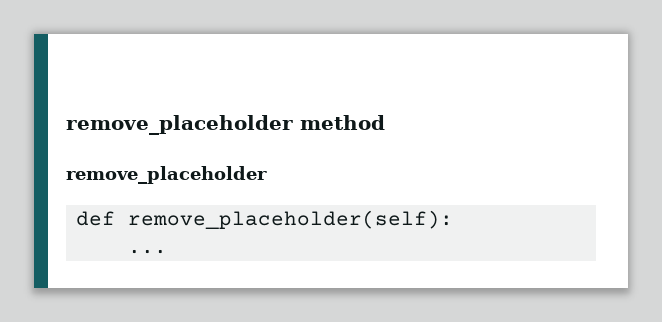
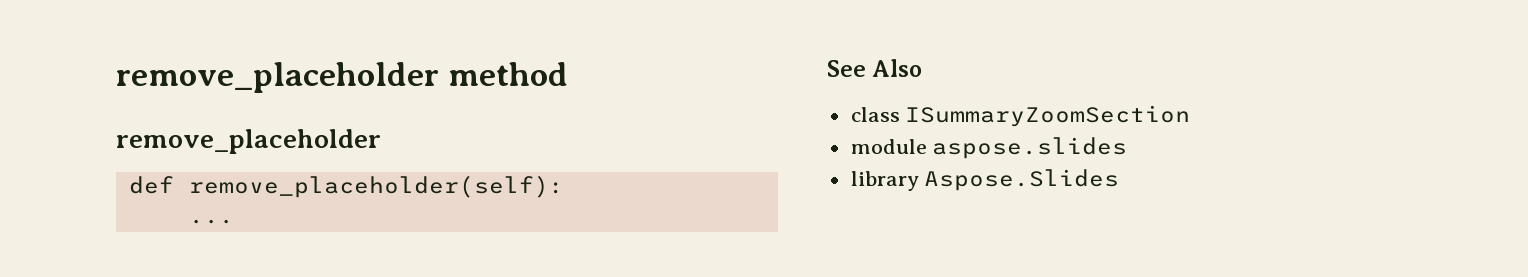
+ See Also
+ class ISummaryZoomSection
+ module aspose.slides
+ library Aspose.Slides

